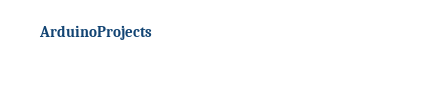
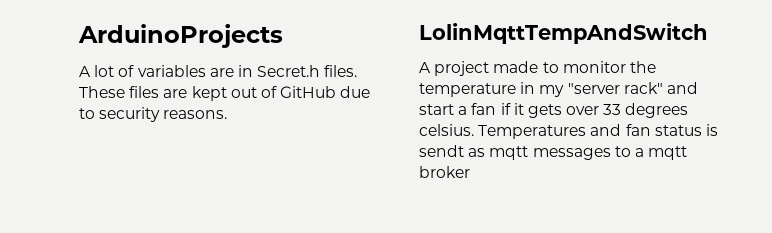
+ A lot of variables are in Secret.h files. These files are kept out of GitHub due to security reasons.
+ LolinMqttTempAndSwitch
+ A project made to monitor the temperature in my "server rack" and start a fan if it gets over 33 degrees celsius. Temperatures and fan status is sendt as mqtt messages to a mqtt broker

